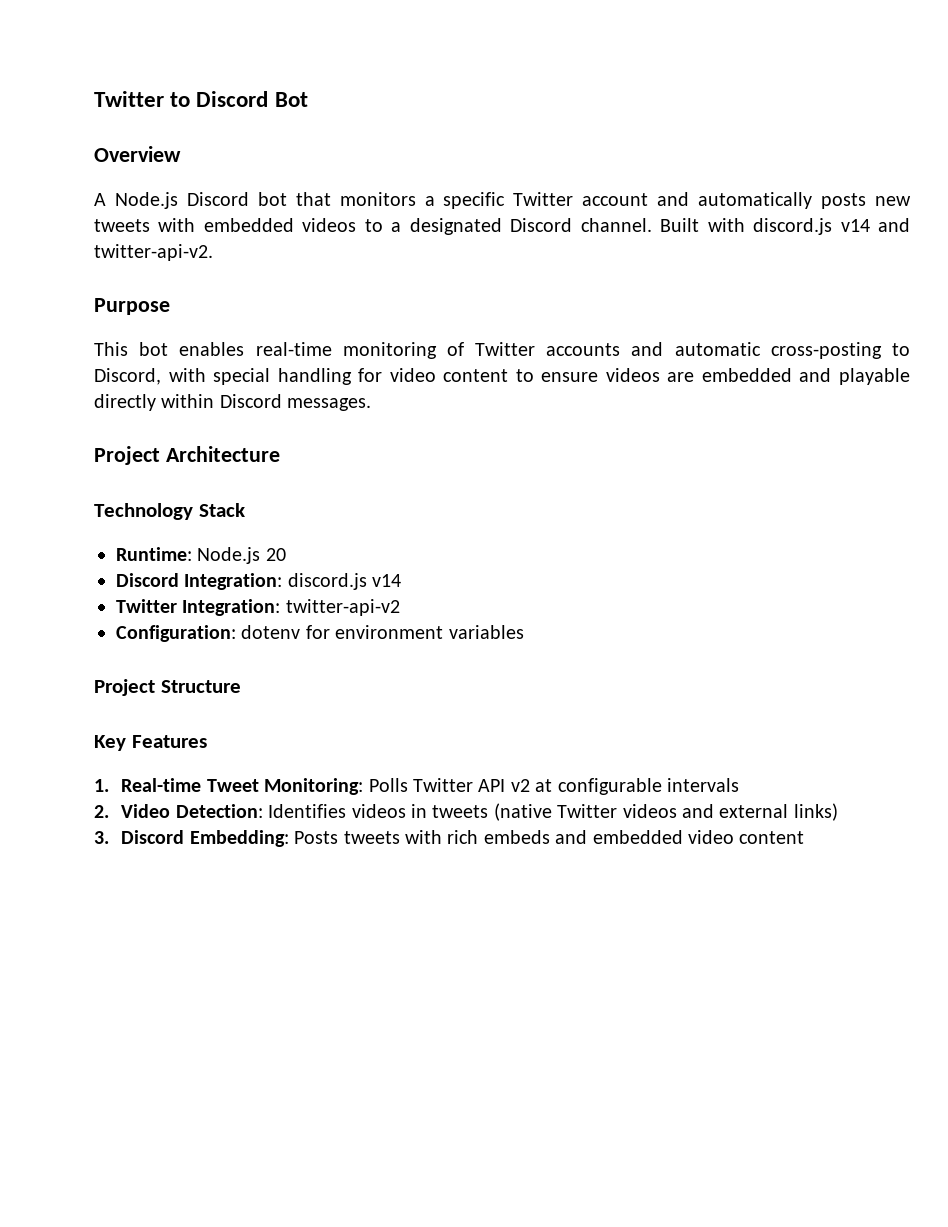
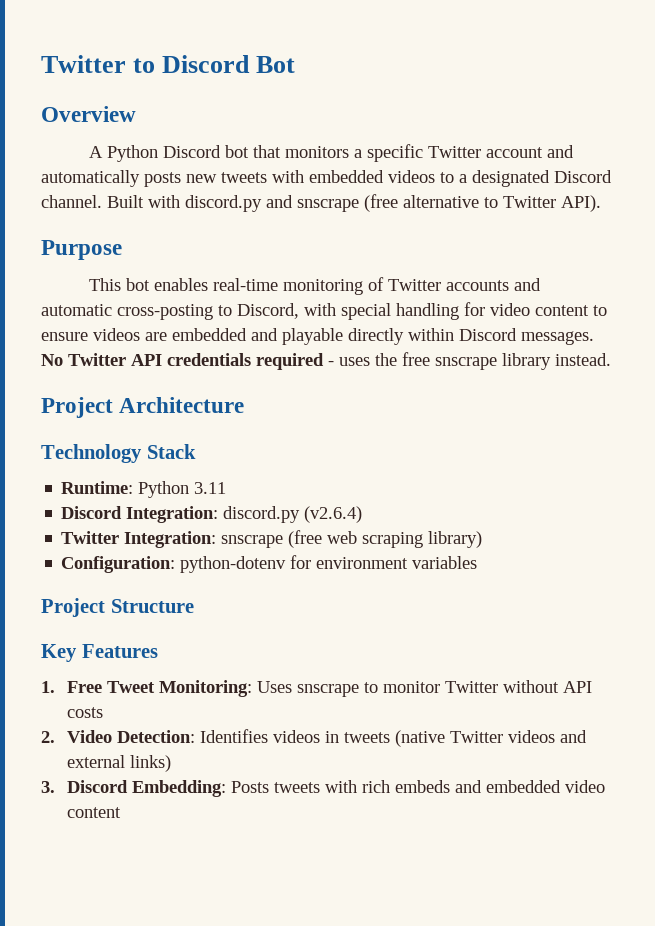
- A Node.js Discord bot that monitors a specific Twitter account and automatically posts new tweets with embedded videos to a designated Discord channel.
+ A Python Discord bot that monitors a specific Twitter account and automatically posts new tweets with embedded videos to a designated Discord channel.
- Built with discord.js v14 and twitter-api-v2.
+ Built with discord.py and snscrape (free alternative to Twitter API).
+ No Twitter API credentials required - uses the free snscrape library instead.
- Runtime: Node.js 20
+ Runtime: Python 3.11
- Discord Integration: discord.js v14
+ Discord Integration: discord.py (v2.6.4)
- Twitter Integration: twitter-api-v2
+ Twitter Integration: snscrape (free web scraping library)
- Configuration: dotenv for environment variables
+ Configuration: python-dotenv for environment variables
- 1. Real-time Tweet Monitoring: Polls Twitter API v2 at configurable intervals
+ 1. Free Tweet Monitoring: Uses snscrape to monitor Twitter without API costs

